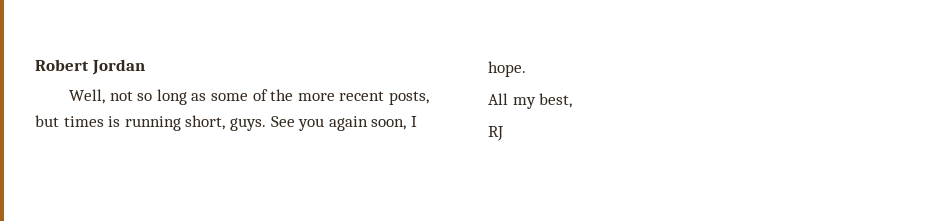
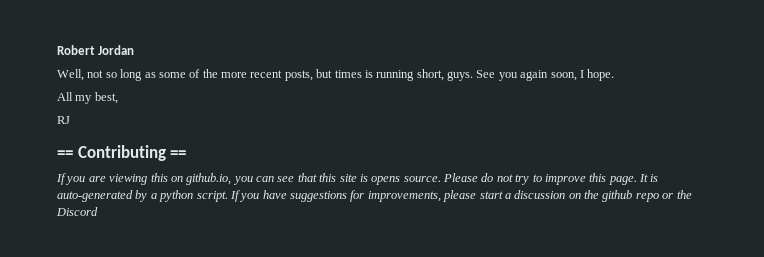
+ == Contributing ==
+ If you are viewing this on github.io, you can see that this site is opens source. Please do not try to improve this page. It is auto-generated by a python script. If you have suggestions for improvements, please start a discussion on the github repo or the Discord

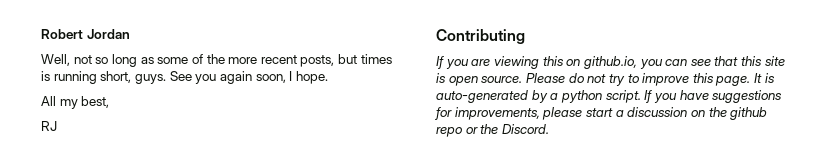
- == Contributing ==
+ Contributing
- If you are viewing this on github.io, you can see that this site is opens source.
+ If you are viewing this on github.io, you can see that this site is open source.
- If you have suggestions for improvements, please start a discussion on the github repo or the Discord
+ If you have suggestions for improvements, please start a discussion on the github repo or the Discord.

